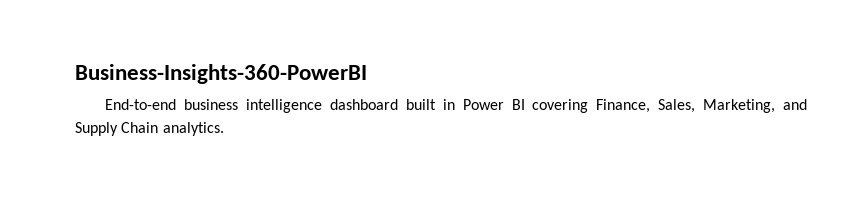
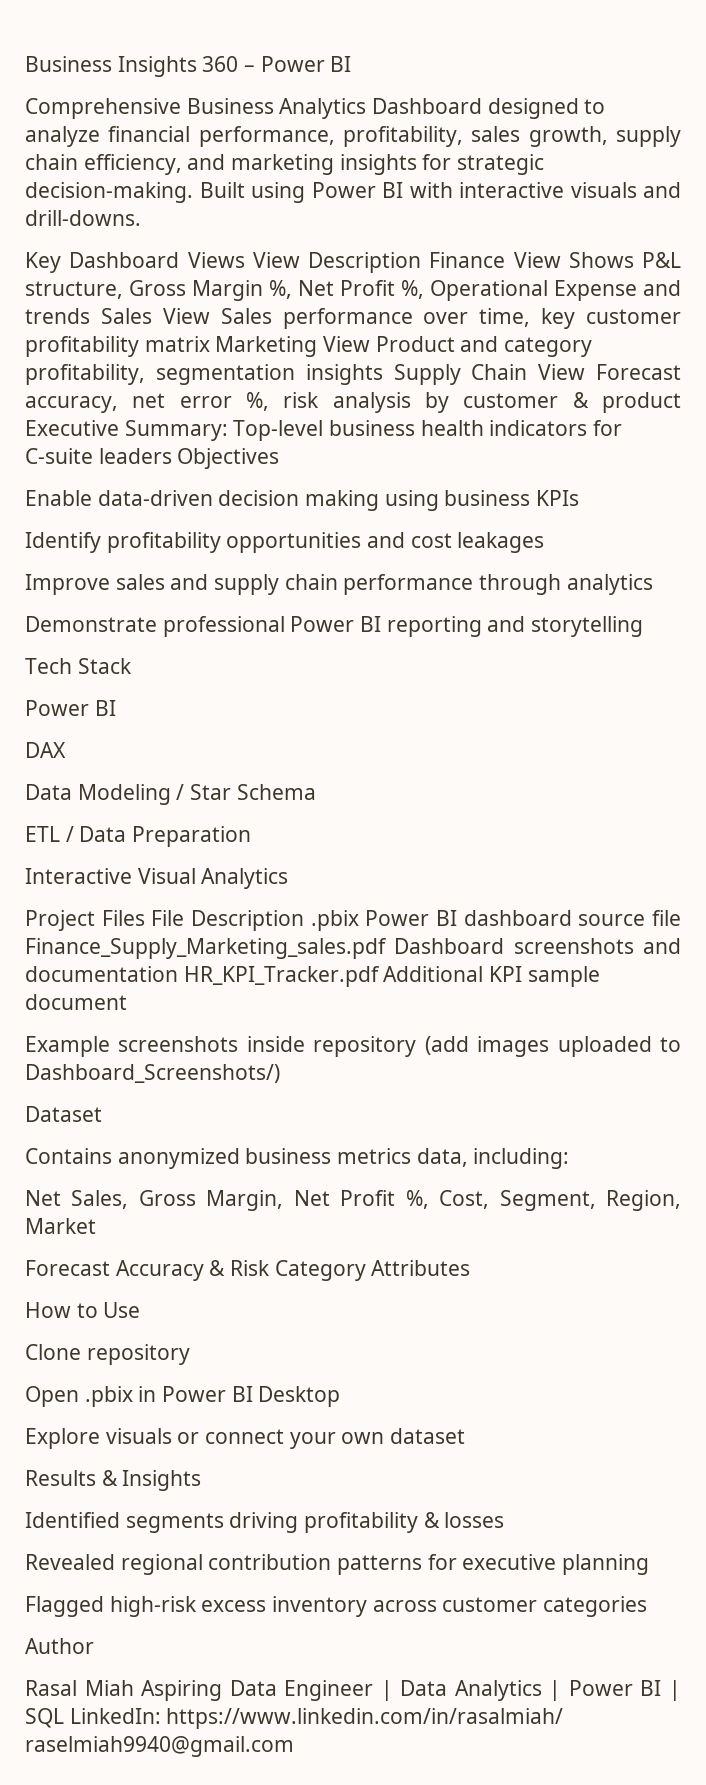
- Business-Insights-360-PowerBI
- End-to-end business intelligence dashboard built in Power BI covering Finance, Sales, Marketing, and Supply Chain analytics.
+ Business Insights 360 – Power BI
+ Comprehensive Business Analytics Dashboard designed to analyze financial performance, profitability, sales growth, supply chain efficiency, and marketing insights for strategic decision-making. Built using Power BI with interactive visuals and drill-downs.
+ Key Dashboard Views View Description Finance View Shows P&L structure, Gross Margin %, Net Profit %, Operational Expense and trends Sales View Sales performance over time, key customer profitability matrix Marketing View Product and category profitability, segmentation insights Supply Chain View Forecast accuracy, net error %, risk analysis by customer & product Executive Summary: Top-level business health indicators for C-suite leaders Objectives
+ Enable data-driven decision making using business KPIs
+ Identify profitability opportunities and cost leakages
+ Improve sales and supply chain performance through analytics
+ Demonstrate professional Power BI reporting and storytelling
+ Tech Stack
+ Power BI
+ DAX
+ Data Modeling / Star Schema
+ ETL / Data Preparation
+ Interactive Visual Analytics
+ Project Files File Description .pbix Power BI dashboard source file Finance_Supply_Marketing_sales.pdf Dashboard screenshots and documentation HR_KPI_Tracker.pdf Additional KPI sample document
+ Example screenshots inside repository (add images uploaded to Dashboard_Screenshots/)
+ Dataset
+ Contains anonymized business metrics data, including:
+ Net Sales, Gross Margin, Net Profit %, Cost, Segment, Region, Market
+ Forecast Accuracy & Risk Category Attributes
+ How to Use
+ Clone repository
+ Open .pbix in Power BI Desktop
+ Explore visuals or connect your own dataset
+ Results & Insights
+ Identified segments driving profitability & losses
+ Revealed regional contribution patterns for executive planning
+ Flagged high-risk excess inventory across customer categories
+ Author
+ Rasal Miah Aspiring Data Engineer | Data Analytics | Power BI | SQL LinkedIn: https://www.linkedin.com/in/rasalmiah/ raselmiah9940@gmail.com

